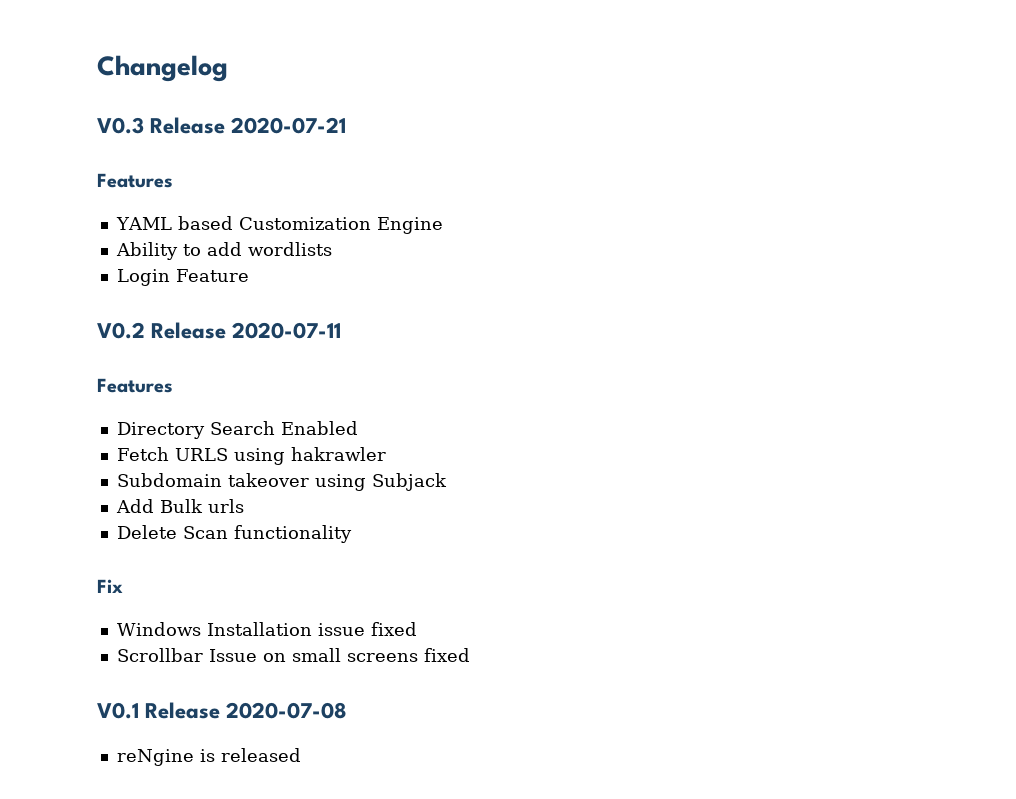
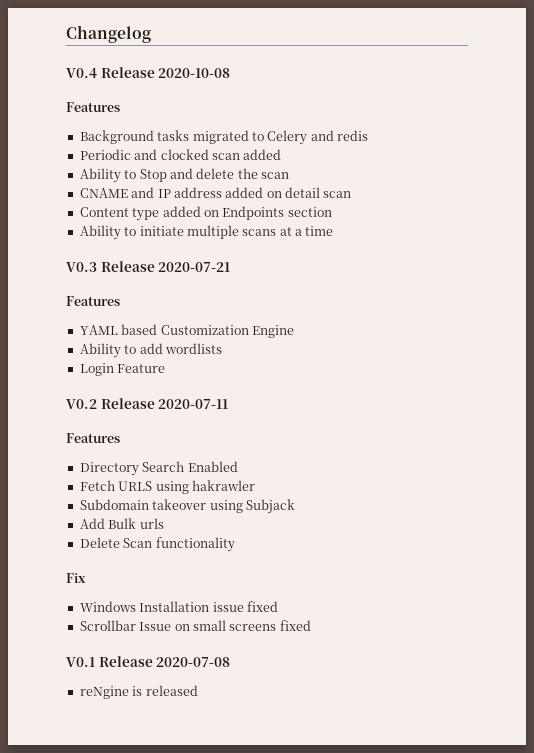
+ V0.4 Release 2020-10-08
+ Features
+ Background tasks migrated to Celery and redis
+ Periodic and clocked scan added
+ Ability to Stop and delete the scan
+ CNAME and IP address added on detail scan
+ Content type added on Endpoints section
+ Ability to initiate multiple scans at a time

